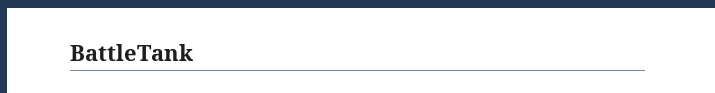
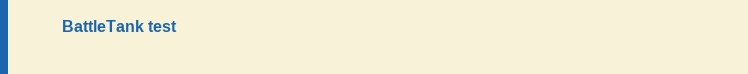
- BattleTank
+ BattleTank test

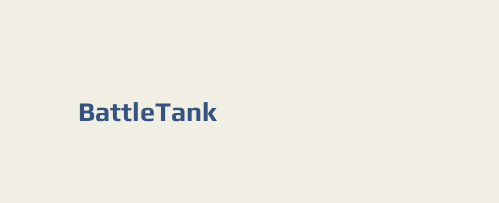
- BattleTank test
+ BattleTank

